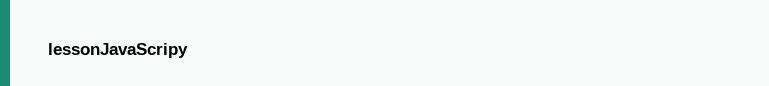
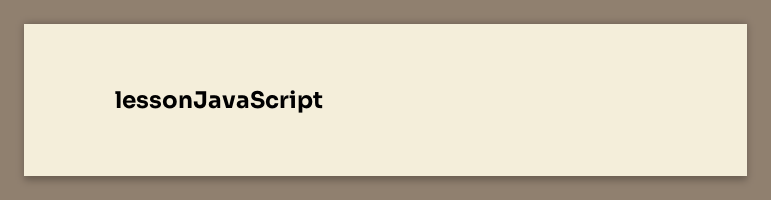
- lessonJavaScripy
+ lessonJavaScript

